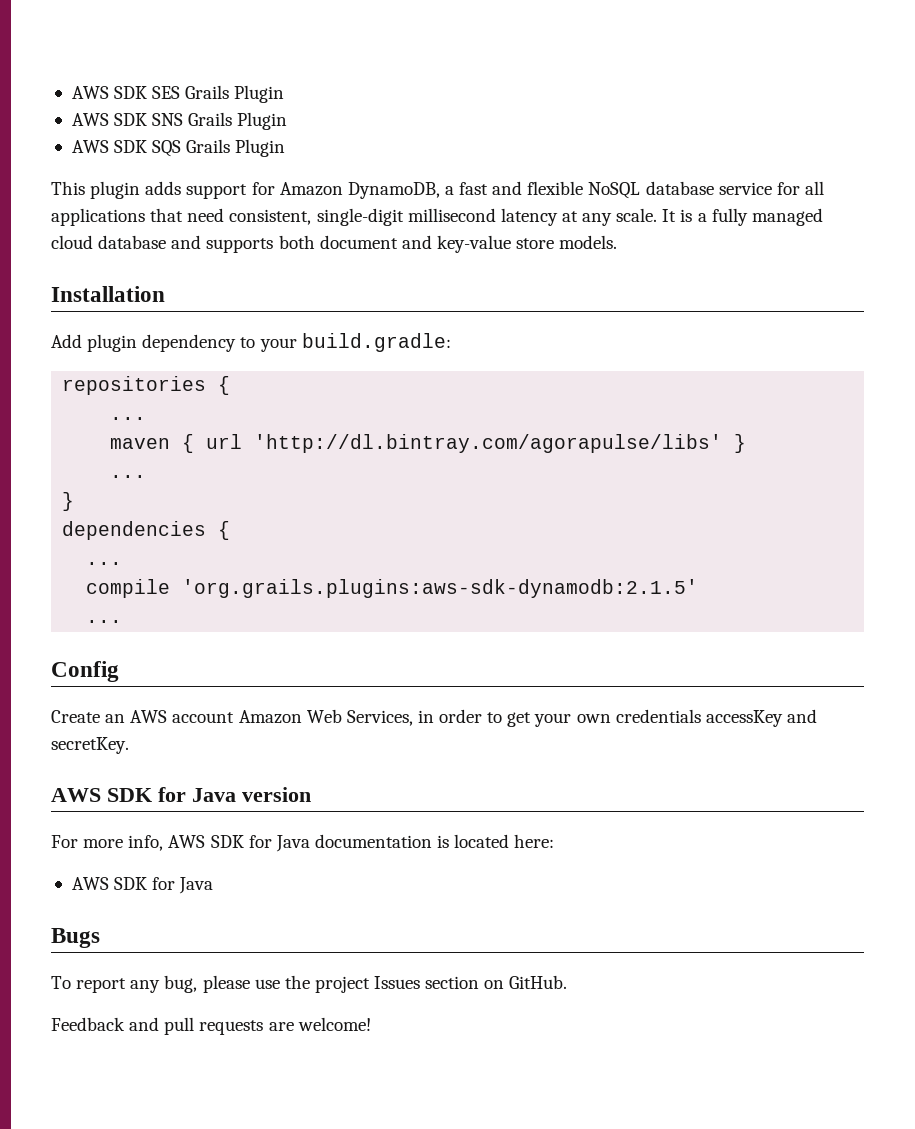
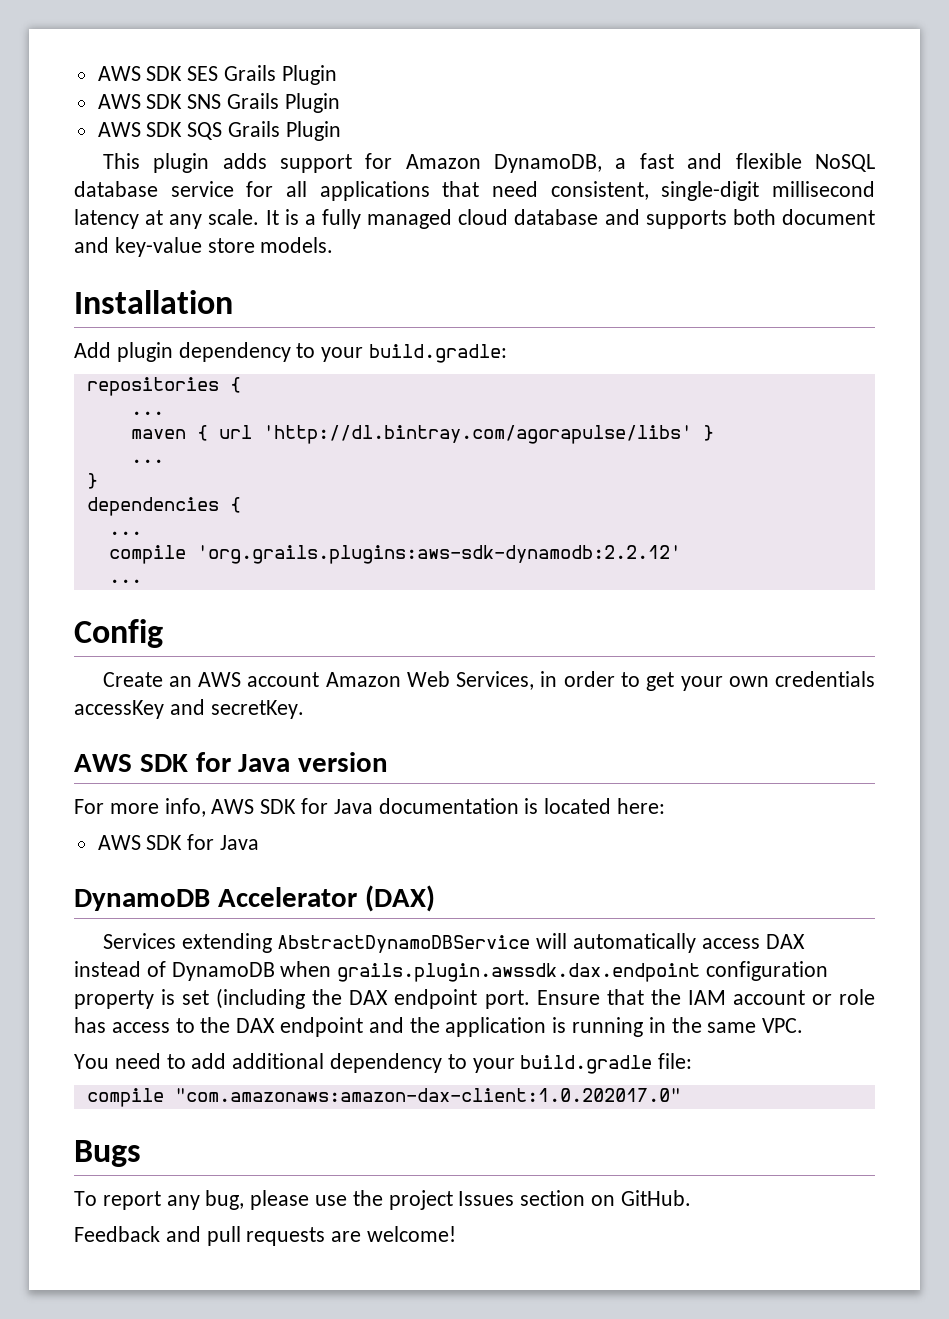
- compile 'org.grails.plugins:aws-sdk-dynamodb:2.1.5'
+ compile 'org.grails.plugins:aws-sdk-dynamodb:2.2.12'
+ DynamoDB Accelerator (DAX)
+ Services extending AbstractDynamoDBService will automatically access DAX instead of DynamoDB when grails.plugin.awssdk.dax.endpoint configuration property is set (including the DAX endpoint port. Ensure that the IAM account or role has access to the DAX endpoint and the application is running in the same VPC.
+ You need to add additional dependency to your build.gradle file:
+ compile "com.amazonaws:amazon-dax-client:1.0.202017.0"

